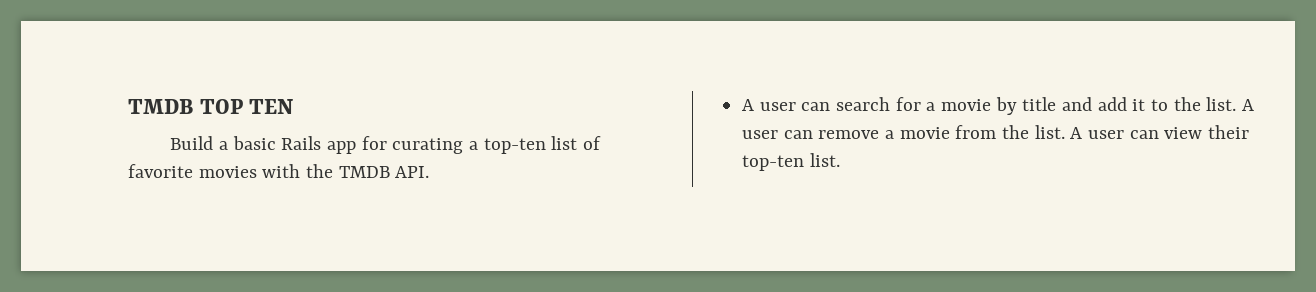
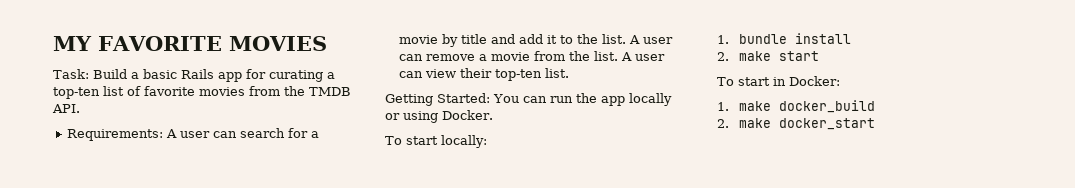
- TMDB TOP TEN
- Build a basic Rails app for curating a top-ten list of favorite movies with the TMDB API.
+ MY FAVORITE MOVIES
+ Task: Build a basic Rails app for curating a top-ten list of favorite movies from the TMDB API.
- A user can search for a movie by title and add it to the list.
+ Requirements: A user can search for a movie by title and add it to the list.
+ Getting Started: You can run the app locally or using Docker.
+ To start locally:
+ 1. bundle install
+ 2. make start
+ To start in Docker:
+ 1. make docker_build
+ 2. make docker_start

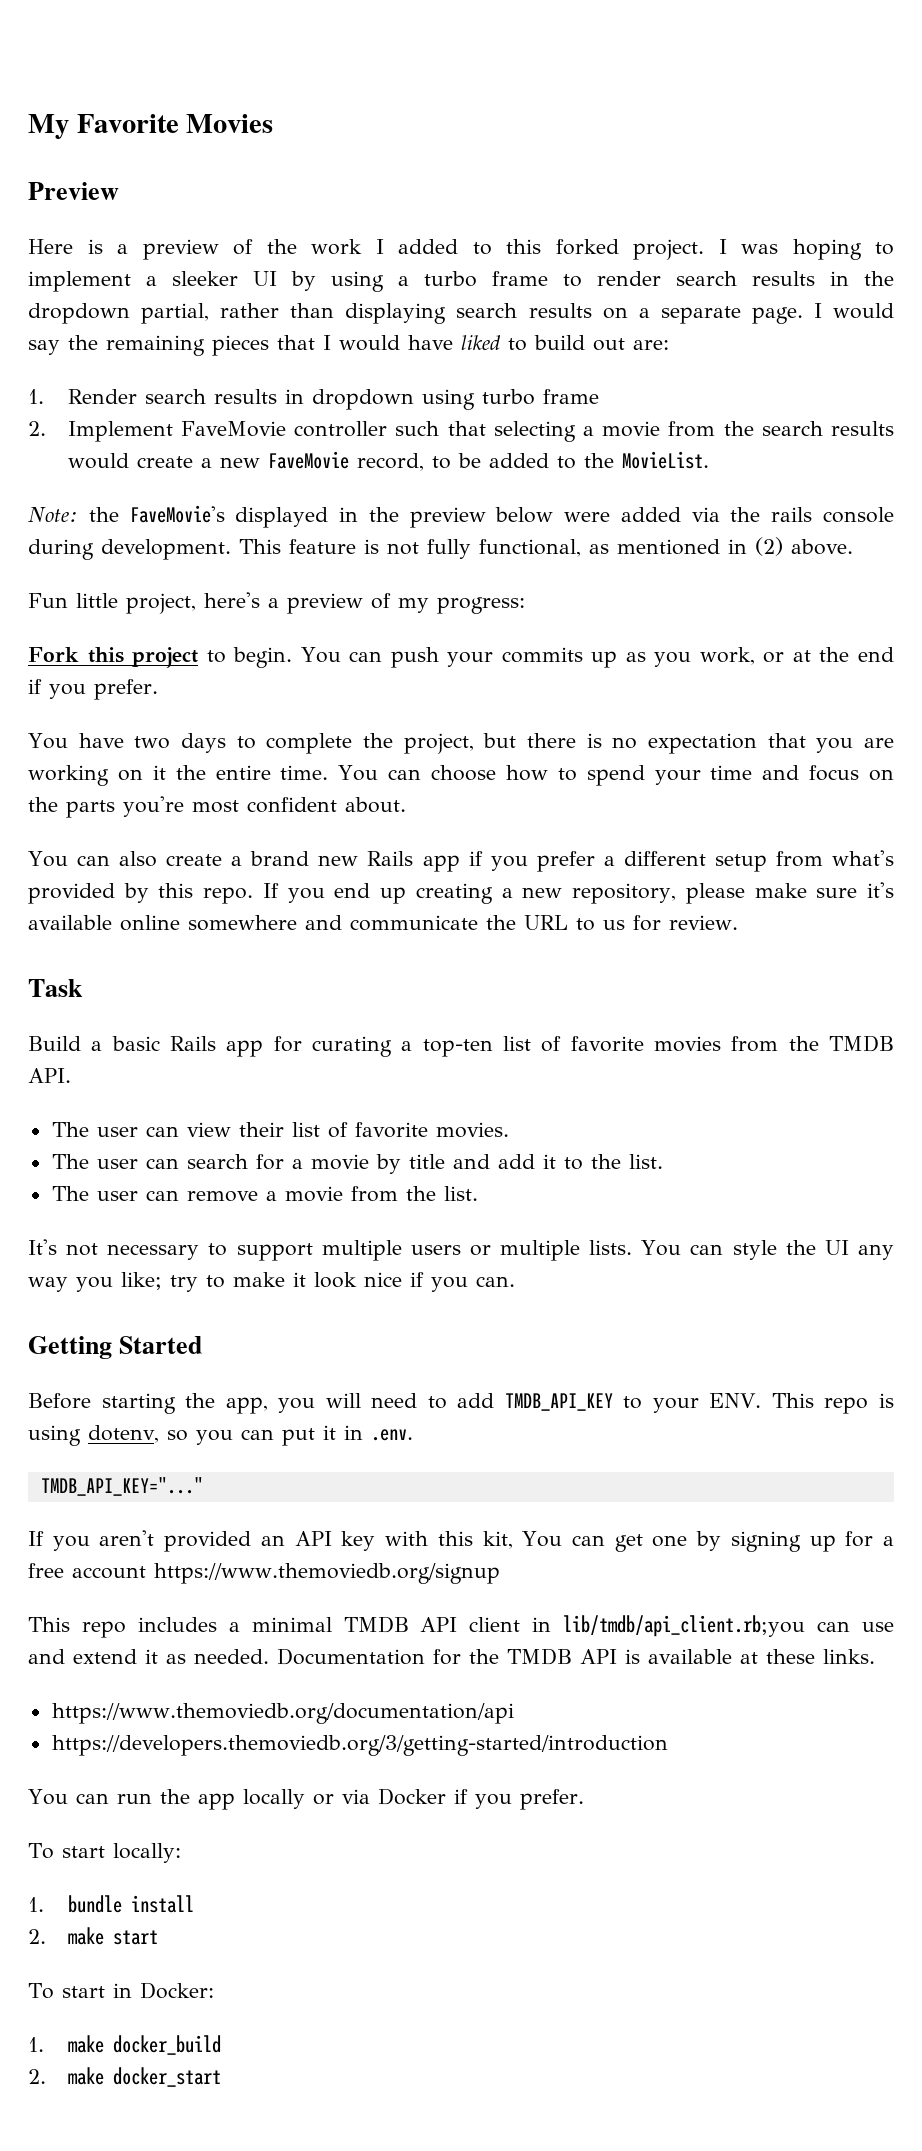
- MY FAVORITE MOVIES
- Task: Build a basic Rails app for curating a top-ten list of favorite movies from the TMDB API.
+ My Favorite Movies
+ Preview
+ Here is a preview of the work I added to this forked project. I was hoping to implement a sleeker UI by using a turbo frame to render search results in the dropdown partial, rather than displaying search results on a separate page. I would say the remaining pieces that I would have liked to build out are:
+ 1. Render search results in dropdown using turbo frame
+ 2. Implement FaveMovie controller such that selecting a movie from the search results would create a new FaveMovie record, to be added to the MovieList.
+ Note: the FaveMovie's displayed in the preview below were added via the rails console during development. This feature is not fully functional, as mentioned in (2) above.
+ Fun little project, here's a preview of my progress:
+ Fork this project to begin. You can push your commits up as you work, or at the end if you prefer.
+ You have two days to complete the project, but there is no expectation that you are working on it the entire time. You can choose how to spend your time and focus on the parts you're most confident about.
+ You can also create a brand new Rails app if you prefer a different setup from what's provided by this repo. If you end up creating a new repository, please make sure it's available online somewhere and communicate the URL to us for review.
+ Task
+ Build a basic Rails app for curating a top-ten list of favorite movies from the TMDB API.
- Requirements: A user can search for a movie by title and add it to the list. A user can remove a movie from the list. A user can view their top-ten list.
- Getting Started: You can run the app locally or using Docker.
+ The user can view their list of favorite movies.
+ The user can search for a movie by title and add it to the list.
+ The user can remove a movie from the list.
+ It's not necessary to support multiple users or multiple lists. You can style the UI any way you like; try to make it look nice if you can.
+ Getting Started
+ Before starting the app, you will need to add TMDB_API_KEY to your ENV. This repo is using dotenv, so you can put it in .env.
+ TMDB_API_KEY="..."
+ If you aren't provided an API key with this kit, You can get one by signing up for a free account https://www.themoviedb.org/signup
+ This repo includes a minimal TMDB API client in lib/tmdb/api_client.rb;you can use and extend it as needed. Documentation for the TMDB API is available at these links.
+ https://www.themoviedb.org/documentation/api
+ https://developers.themoviedb.org/3/getting-started/introduction
+ You can run the app locally or via Docker if you prefer.

